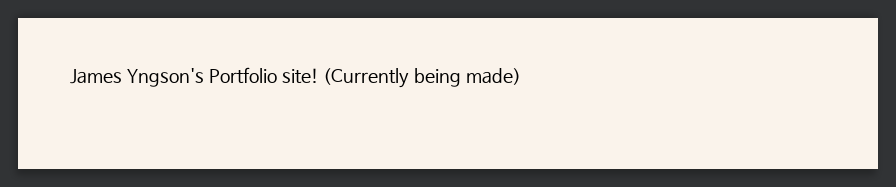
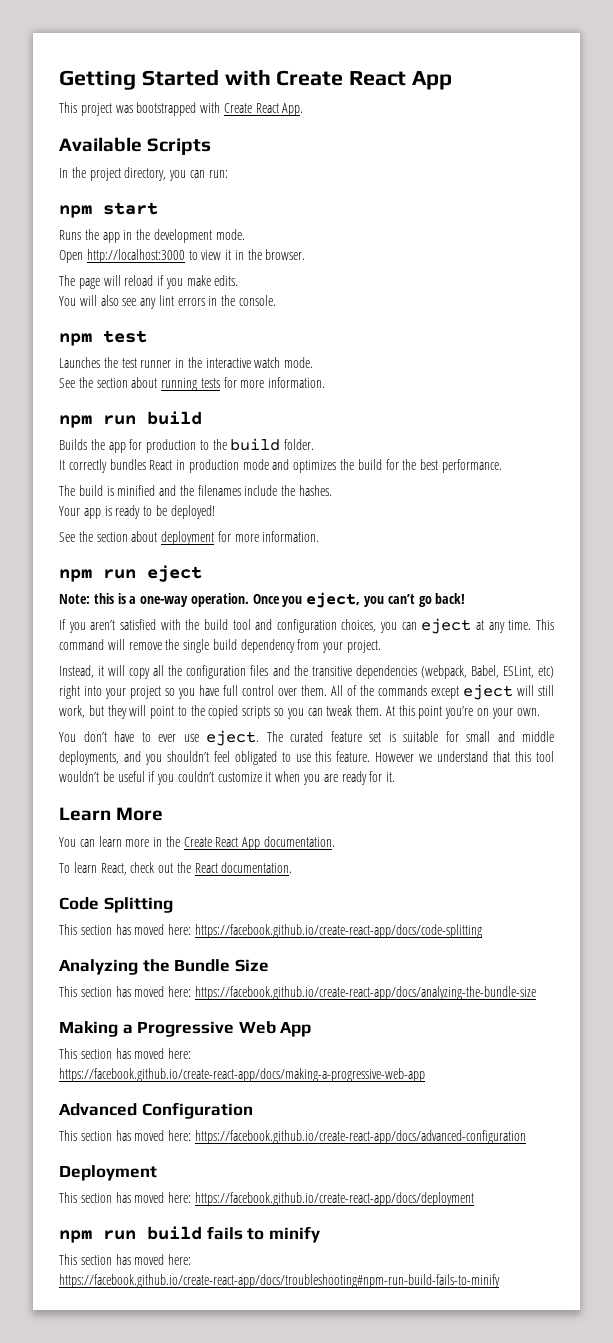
- James Yngson's Portfolio site! (Currently being made)
+ Getting Started with Create React App
+ This project was bootstrapped with Create React App.
+ Available Scripts
+ In the project directory, you can run:
+ npm start
+ Runs the app in the development mode.
+ Open http://localhost:3000 to view it in the browser.
+ The page will reload if you make edits.
+ You will also see any lint errors in the console.
+ npm test
+ Launches the test runner in the interactive watch mode.
+ See the section about running tests for more information.
+ npm run build
+ Builds the app for production to the build folder.
+ It correctly bundles React in production mode and optimizes the build for the best performance.
+ The build is minified and the filenames include the hashes.
+ Your app is ready to be deployed!
+ See the section about deployment for more information.
+ npm run eject
+ Note: this is a one-way operation. Once you eject, you can’t go back!
+ If you aren’t satisfied with the build tool and configuration choices, you can eject at any time. This command will remove the single build dependency from your project.
+ Instead, it will copy all the configuration files and the transitive dependencies (webpack, Babel, ESLint, etc) right into your project so you have full control over them. All of the commands except eject will still work, but they will point to the copied scripts so you can tweak them. At this point you’re on your own.
+ You don’t have to ever use eject. The curated feature set is suitable for small and middle deployments, and you shouldn’t feel obligated to use this feature. However we understand that this tool wouldn’t be useful if you couldn’t customize it when you are ready for it.
+ Learn More
+ You can learn more in the Create React App documentation.
+ To learn React, check out the React documentation.
+ Code Splitting
+ This section has moved here: https://facebook.github.io/create-react-app/docs/code-splitting
+ Analyzing the Bundle Size
+ This section has moved here: https://facebook.github.io/create-react-app/docs/analyzing-the-bundle-size
+ Making a Progressive Web App
+ This section has moved here: https://facebook.github.io/create-react-app/docs/making-a-progressive-web-app
+ Advanced Configuration
+ This section has moved here: https://facebook.github.io/create-react-app/docs/advanced-configuration
+ Deployment
+ This section has moved here: https://facebook.github.io/create-react-app/docs/deployment
+ npm run build fails to minify
+ This section has moved here: https://facebook.github.io/create-react-app/docs/troubleshooting#npm-run-build-fails-to-minify

